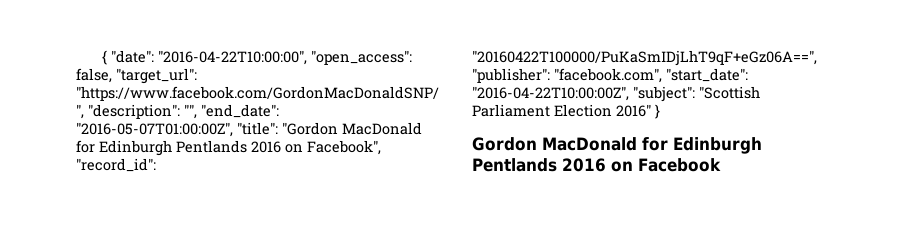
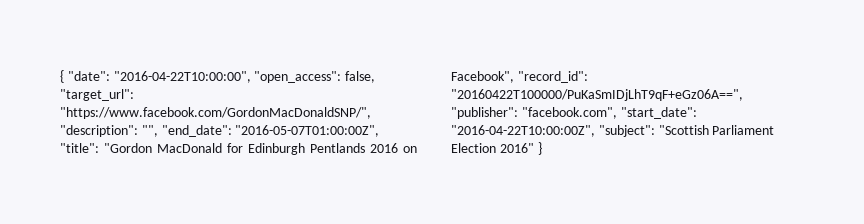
- Gordon MacDonald for Edinburgh Pentlands 2016 on Facebook

